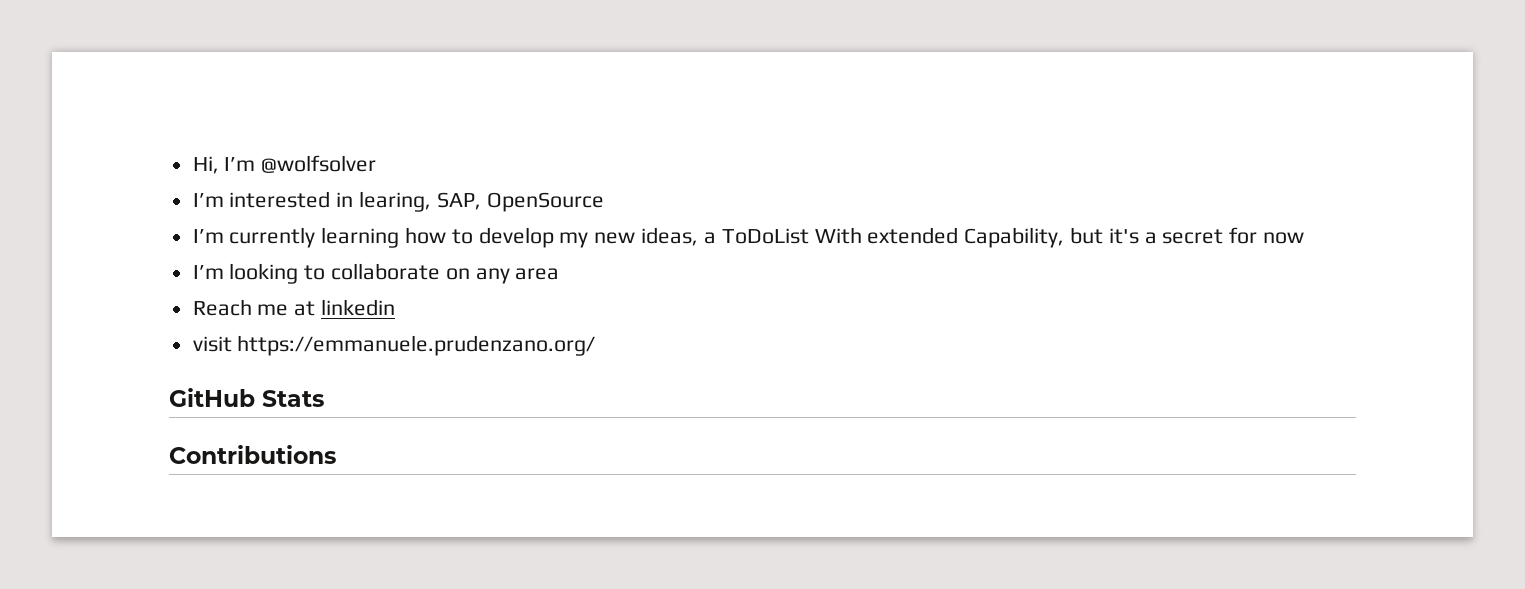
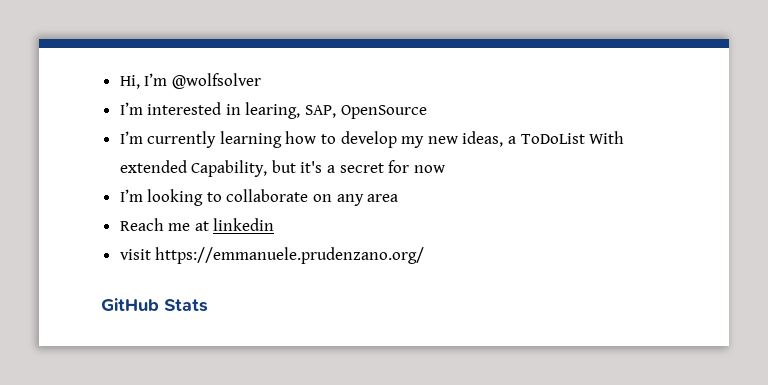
- Contributions

